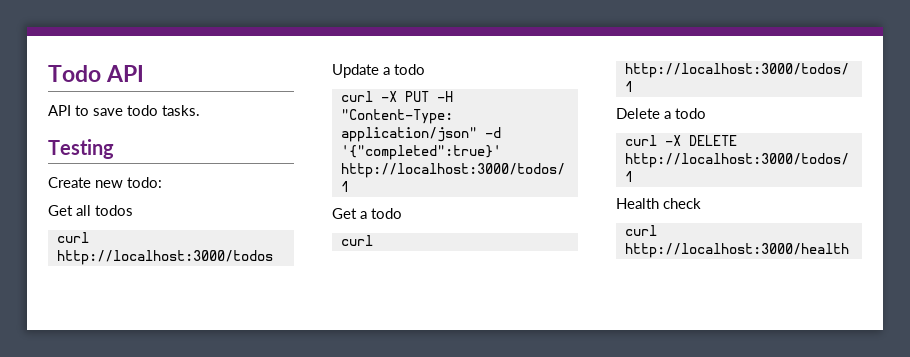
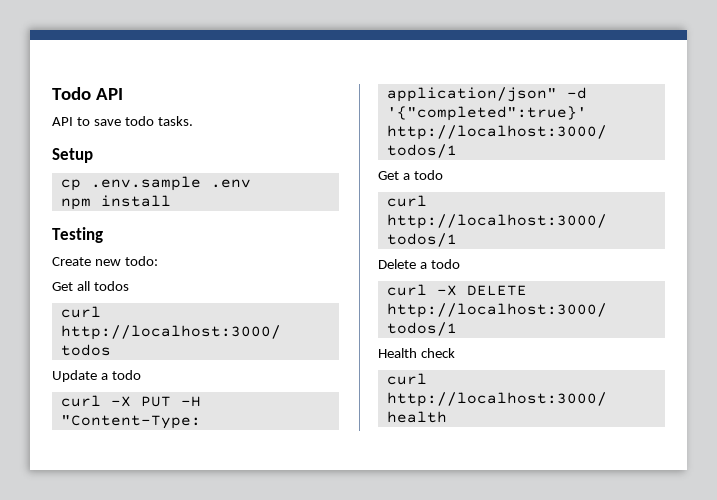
+ Setup
+ cp .env.sample .env
+ npm install

